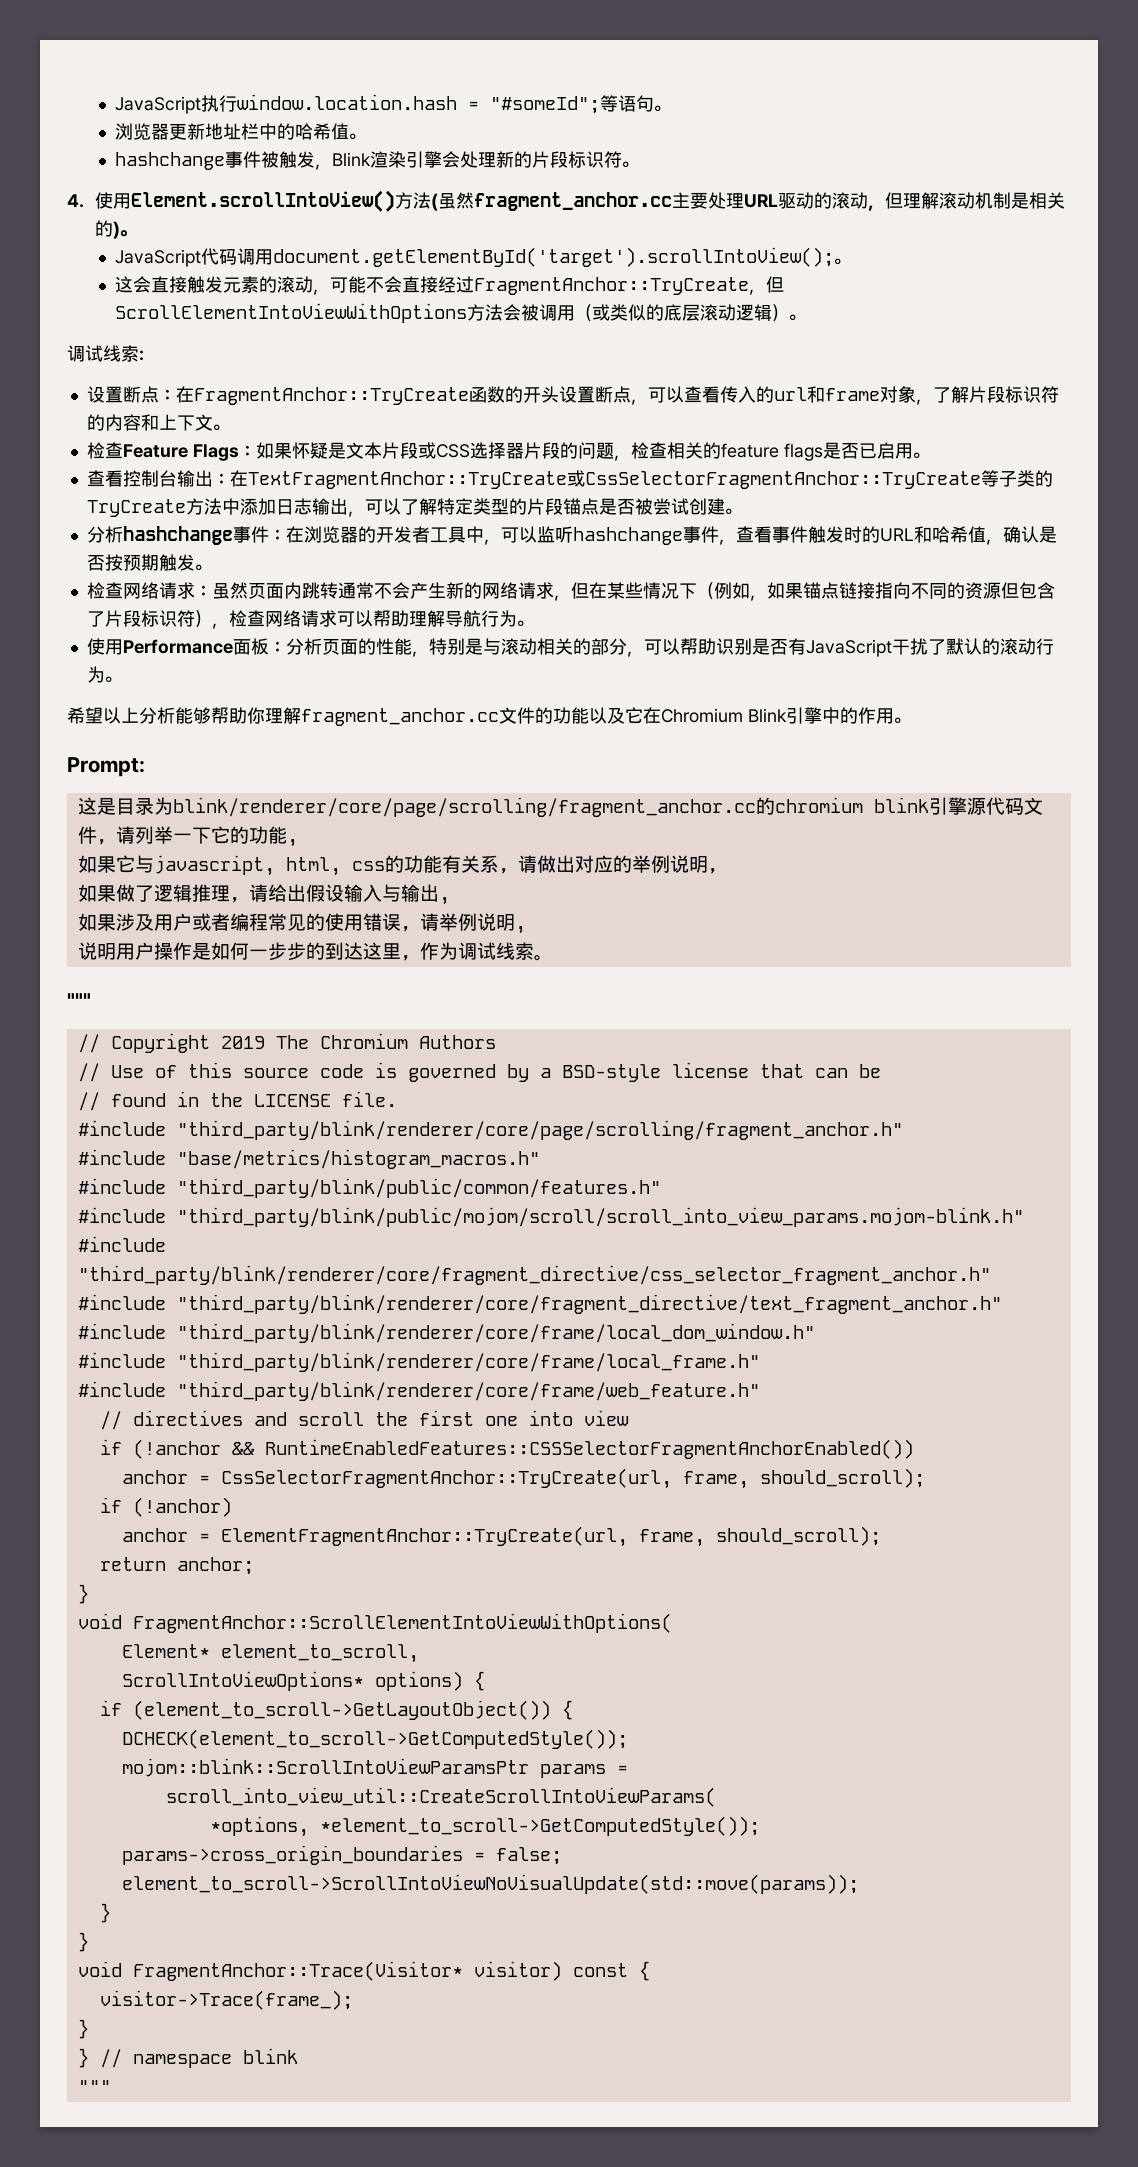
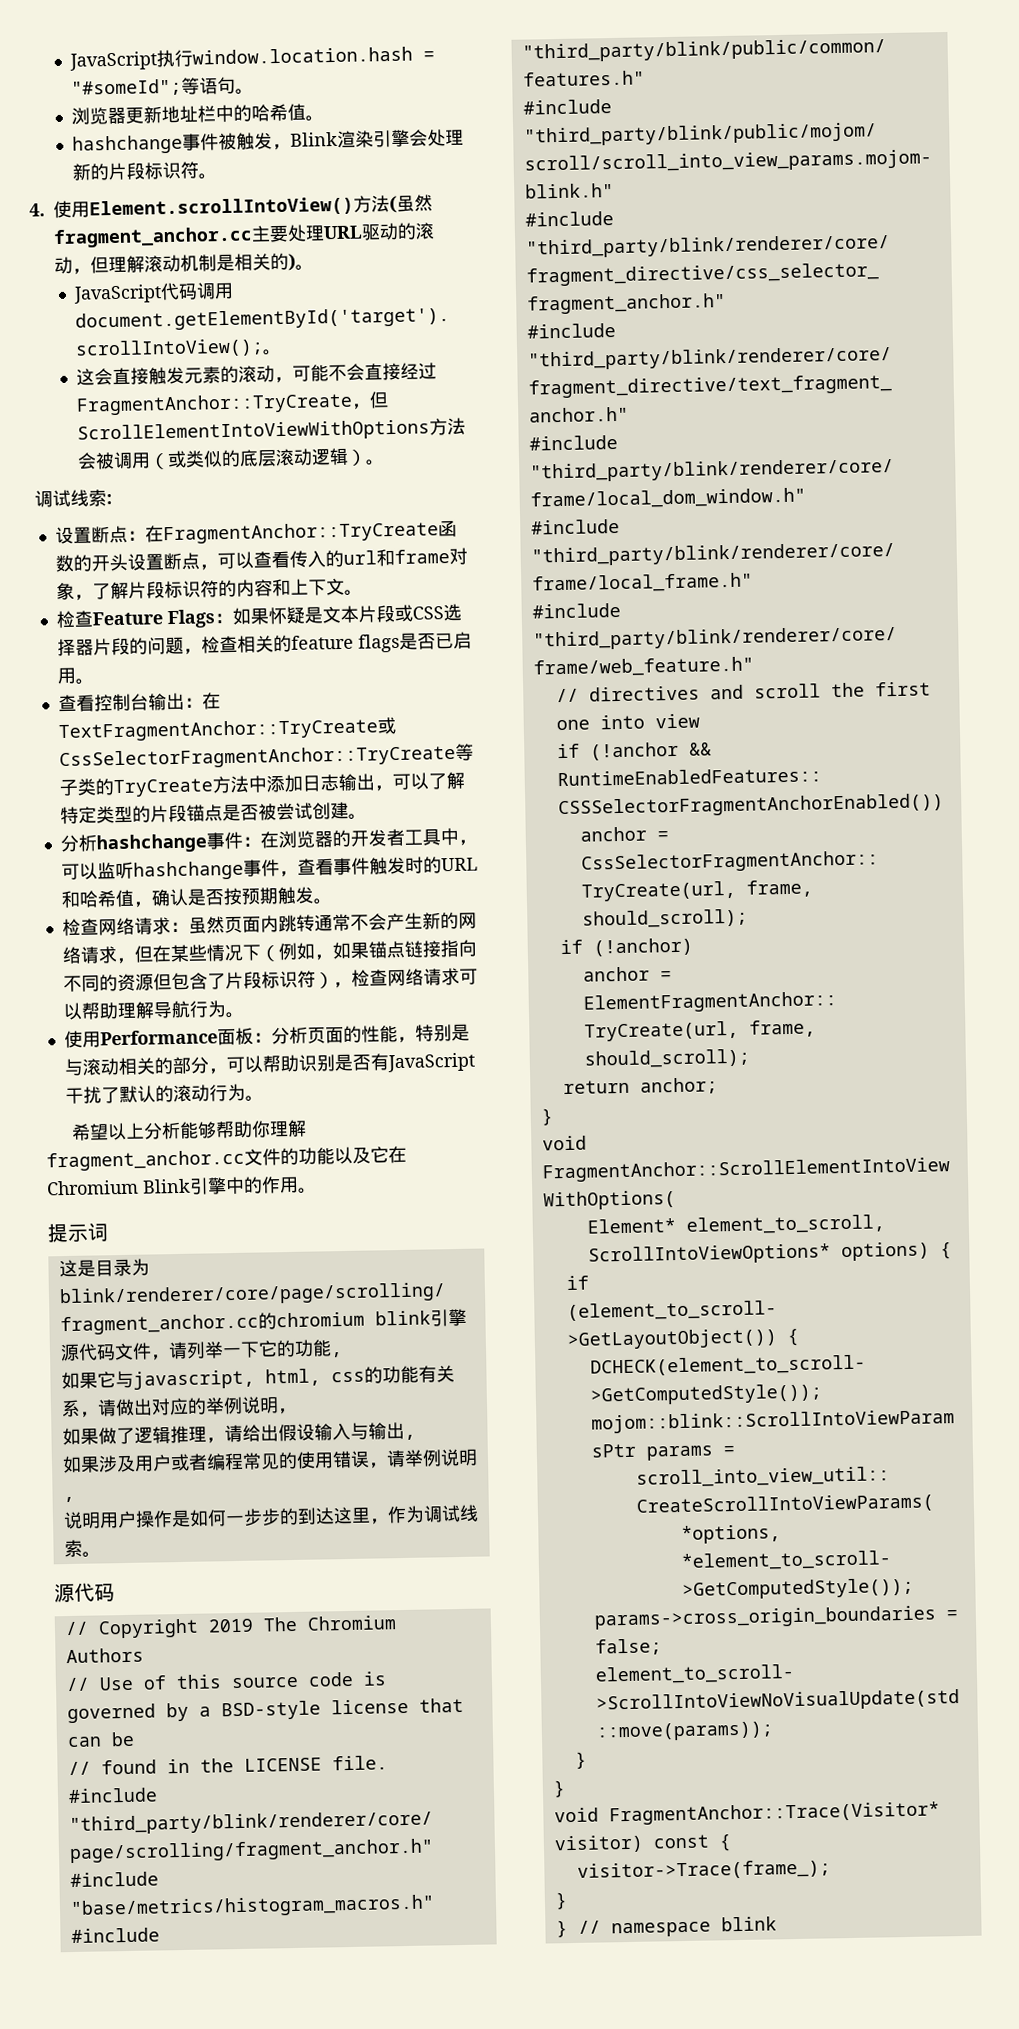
- Prompt:
+ 提示词
  说明用户操作是如何一步步的到达这里，作为调试线索。
- """
+ 源代码
  } // namespace blink
- """

